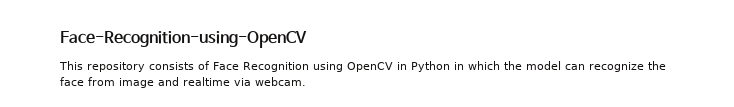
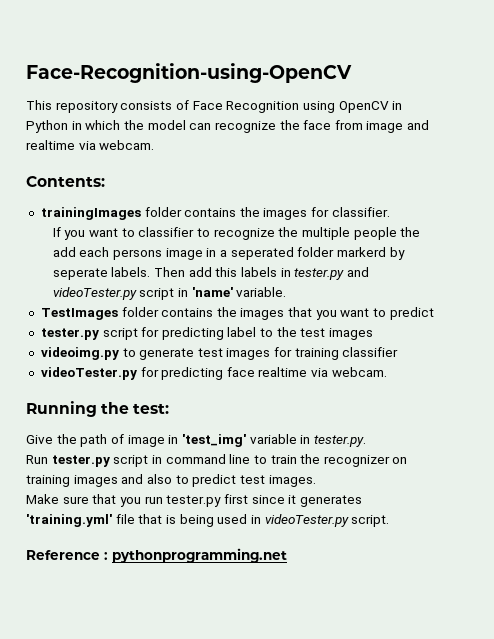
+ Contents:
+ trainingImages folder contains the images for classifier.
+ If you want to classifier to recognize the multiple people the add each persons image in a seperated folder markerd by seperate labels. Then add this labels in tester.py and videoTester.py script in 'name' variable.
+ TestImages folder contains the images that you want to predict
+ tester.py script for predicting label to the test images
+ videoimg.py to generate test images for training classifier
+ videoTester.py for predicting face realtime via webcam.
+ Running the test:
+ Give the path of image in 'test_img' variable in tester.py.
+ Run tester.py script in command line to train the recognizer on training images and also to predict test images.
+ Make sure that you run tester.py first since it generates 'training.yml' file that is being used in videoTester.py script.
+ Reference : pythonprogramming.net

